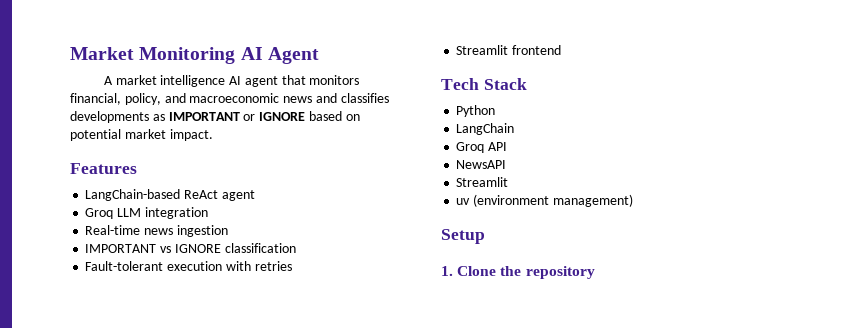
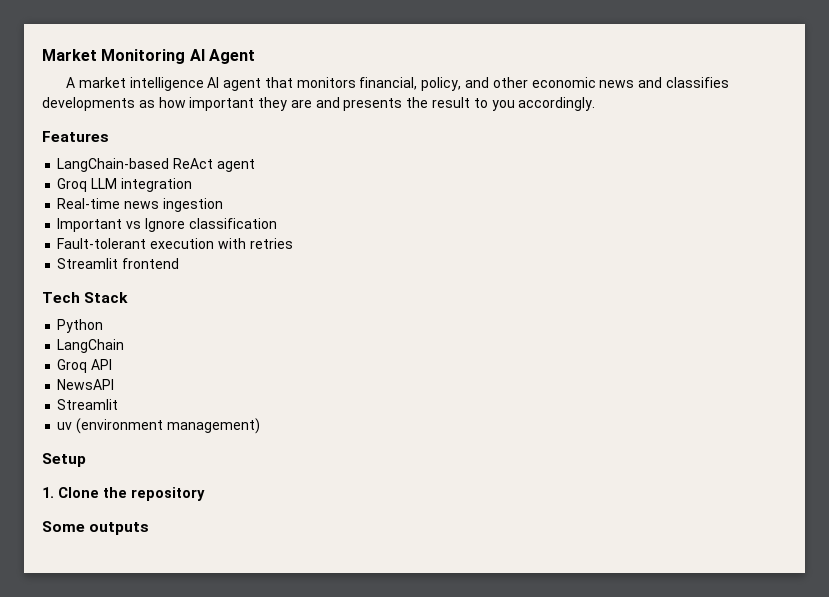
- A market intelligence AI agent that monitors financial, policy, and macroeconomic news and classifies developments as IMPORTANT or IGNORE based on potential market impact.
+ A market intelligence AI agent that monitors financial, policy, and other economic news and classifies developments as how important they are and presents the result to you accordingly.
- IMPORTANT vs IGNORE classification
+ Important vs Ignore classification
+ Some outputs

